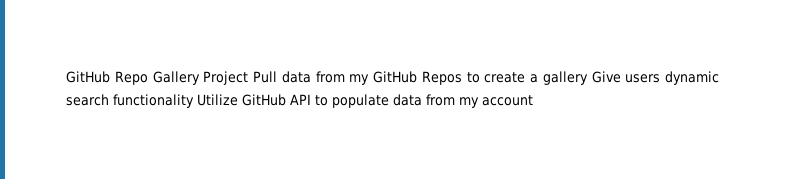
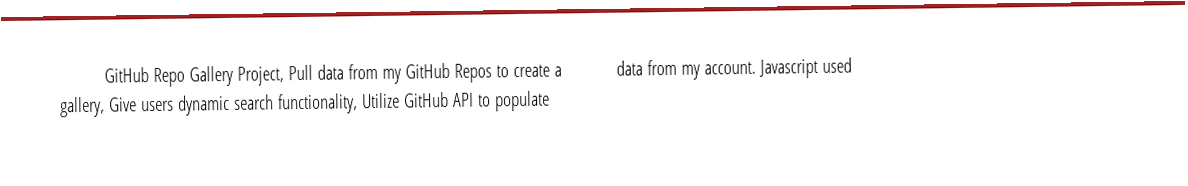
- GitHub Repo Gallery Project Pull data from my GitHub Repos to create a gallery Give users dynamic search functionality Utilize GitHub API to populate data from my account
+ GitHub Repo Gallery Project, Pull data from my GitHub Repos to create a gallery, Give users dynamic search functionality, Utilize GitHub API to populate data from my account. Javascript used

